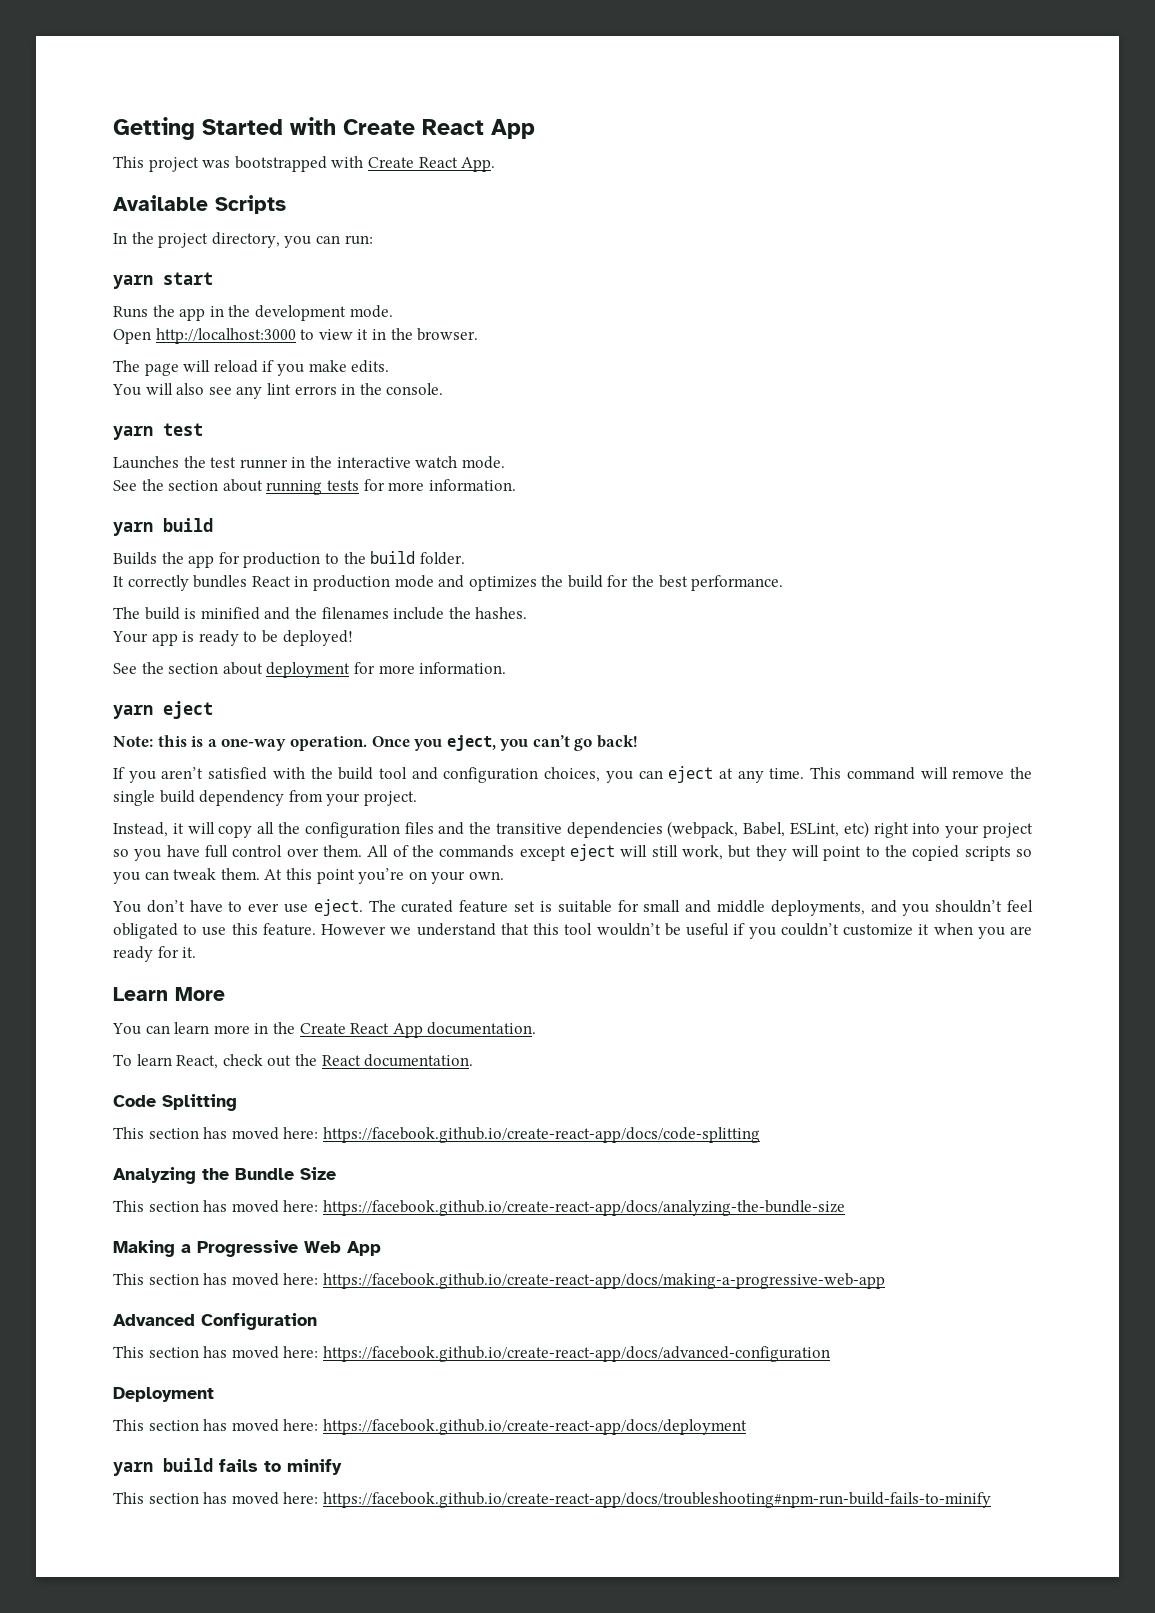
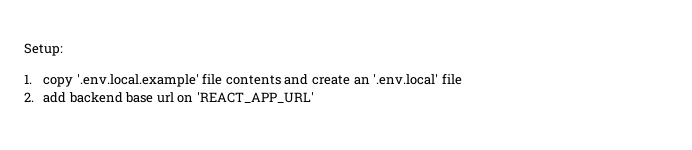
- Getting Started with Create React App
- This project was bootstrapped with Create React App.
- Available Scripts
- In the project directory, you can run:
- yarn start
- Runs the app in the development mode.
- Open http://localhost:3000 to view it in the browser.
- The page will reload if you make edits.
- You will also see any lint errors in the console.
- yarn test
- Launches the test runner in the interactive watch mode.
- See the section about running tests for more information.
- yarn build
- Builds the app for production to the build folder.
- It correctly bundles React in production mode and optimizes the build for the best performance.
- The build is minified and the filenames include the hashes.
- Your app is ready to be deployed!
- See the section about deployment for more information.
- yarn eject
- Note: this is a one-way operation. Once you eject, you can’t go back!
- If you aren’t satisfied with the build tool and configuration choices, you can eject at any time. This command will remove the single build dependency from your project.
- Instead, it will copy all the configuration files and the transitive dependencies (webpack, Babel, ESLint, etc) right into your project so you have full control over them. All of the commands except eject will still work, but they will point to the copied scripts so you can tweak them. At this point you’re on your own.
- You don’t have to ever use eject. The curated feature set is suitable for small and middle deployments, and you shouldn’t feel obligated to use this feature. However we understand that this tool wouldn’t be useful if you couldn’t customize it when you are ready for it.
- Learn More
- You can learn more in the Create React App documentation.
- To learn React, check out the React documentation.
- Code Splitting
- This section has moved here: https://facebook.github.io/create-react-app/docs/code-splitting
- Analyzing the Bundle Size
- This section has moved here: https://facebook.github.io/create-react-app/docs/analyzing-the-bundle-size
- Making a Progressive Web App
- This section has moved here: https://facebook.github.io/create-react-app/docs/making-a-progressive-web-app
- Advanced Configuration
- This section has moved here: https://facebook.github.io/create-react-app/docs/advanced-configuration
- Deployment
- This section has moved here: https://facebook.github.io/create-react-app/docs/deployment
- yarn build fails to minify
- This section has moved here: https://facebook.github.io/create-react-app/docs/troubleshooting#npm-run-build-fails-to-minify
+ Setup:
+ 1. copy '.env.local.example' file contents and create an '.env.local' file
+ 2. add backend base url on 'REACT_APP_URL'

